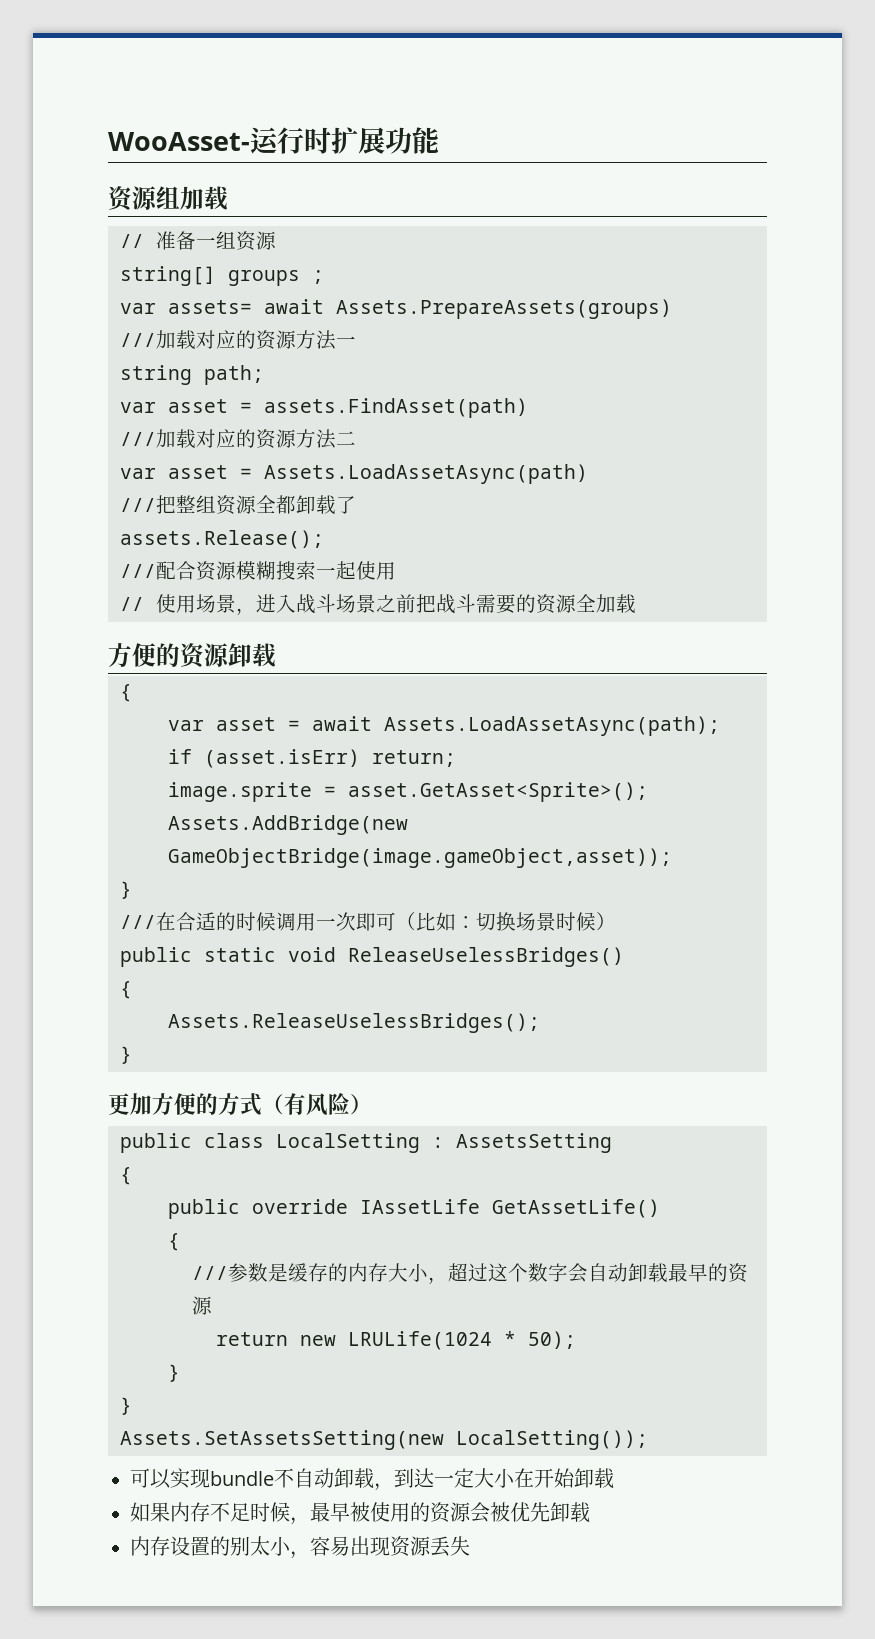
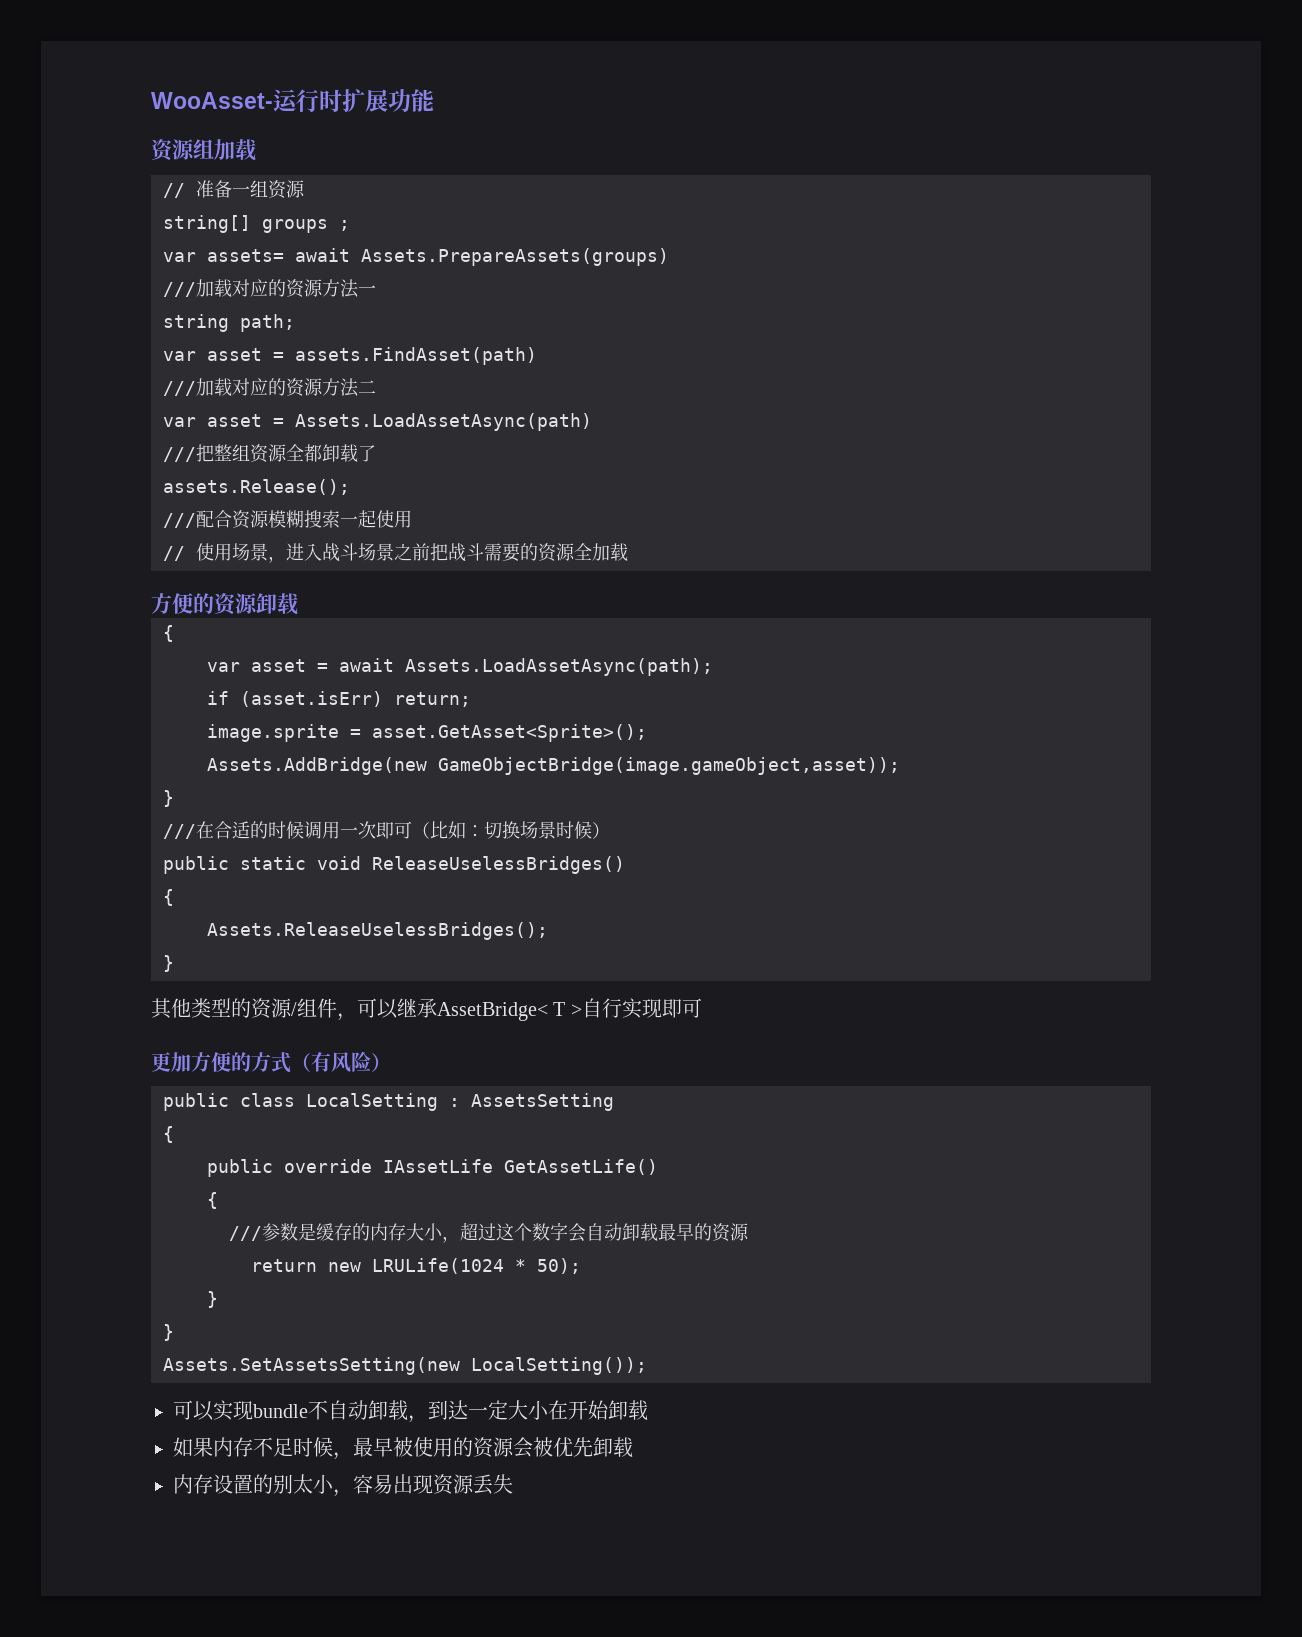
+ 其他类型的资源/组件，可以继承AssetBridge< T >自行实现即可

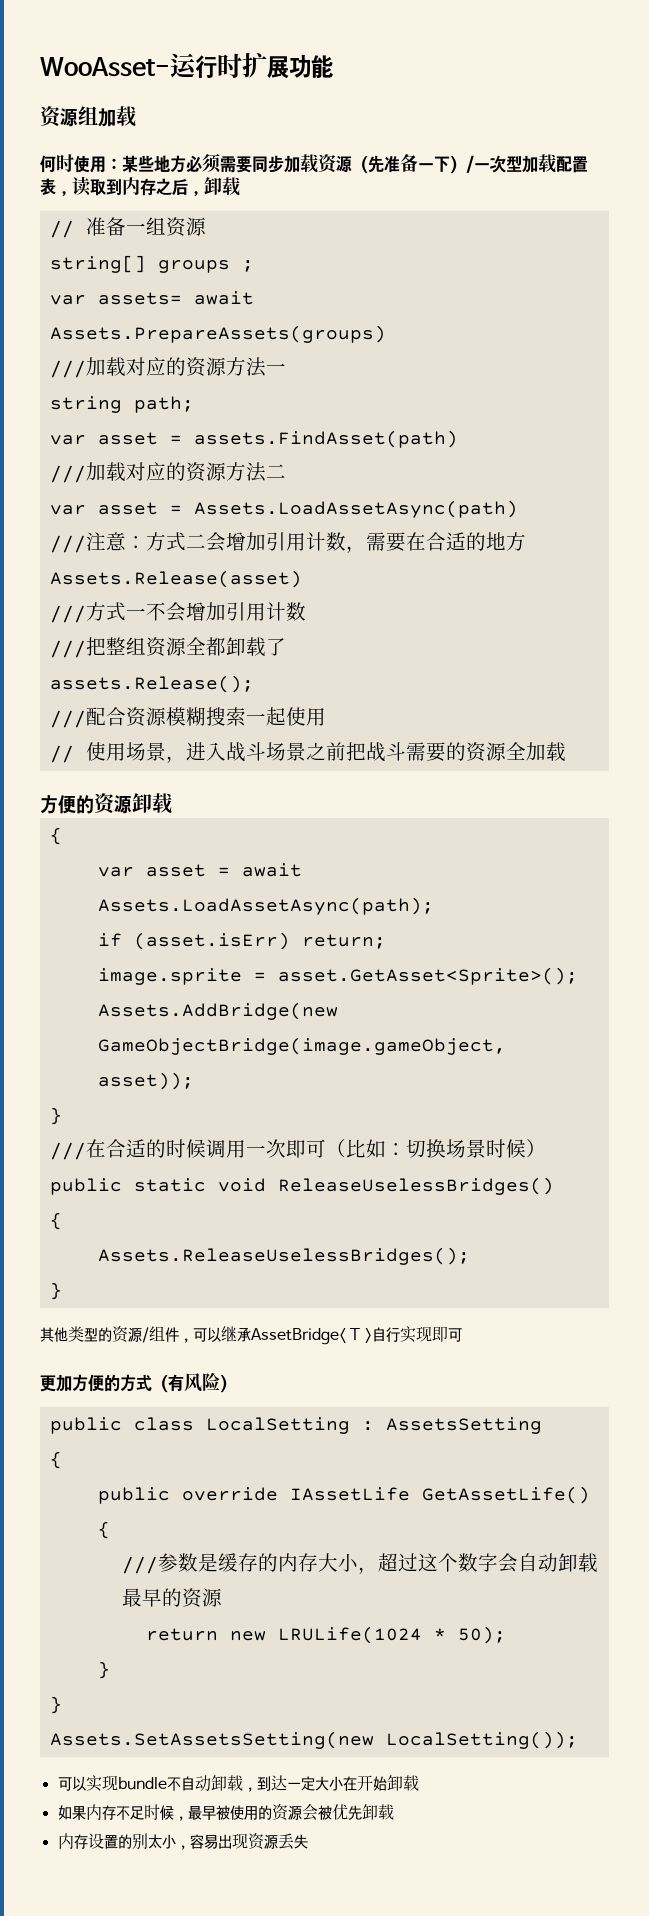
+ 何时使用：某些地方必须需要同步加载资源（先准备一下）/一次型加载配置表，读取到内存之后，卸载
+ ///注意：方式二会增加引用计数，需要在合适的地方Assets.Release(asset)
+ ///方式一不会增加引用计数

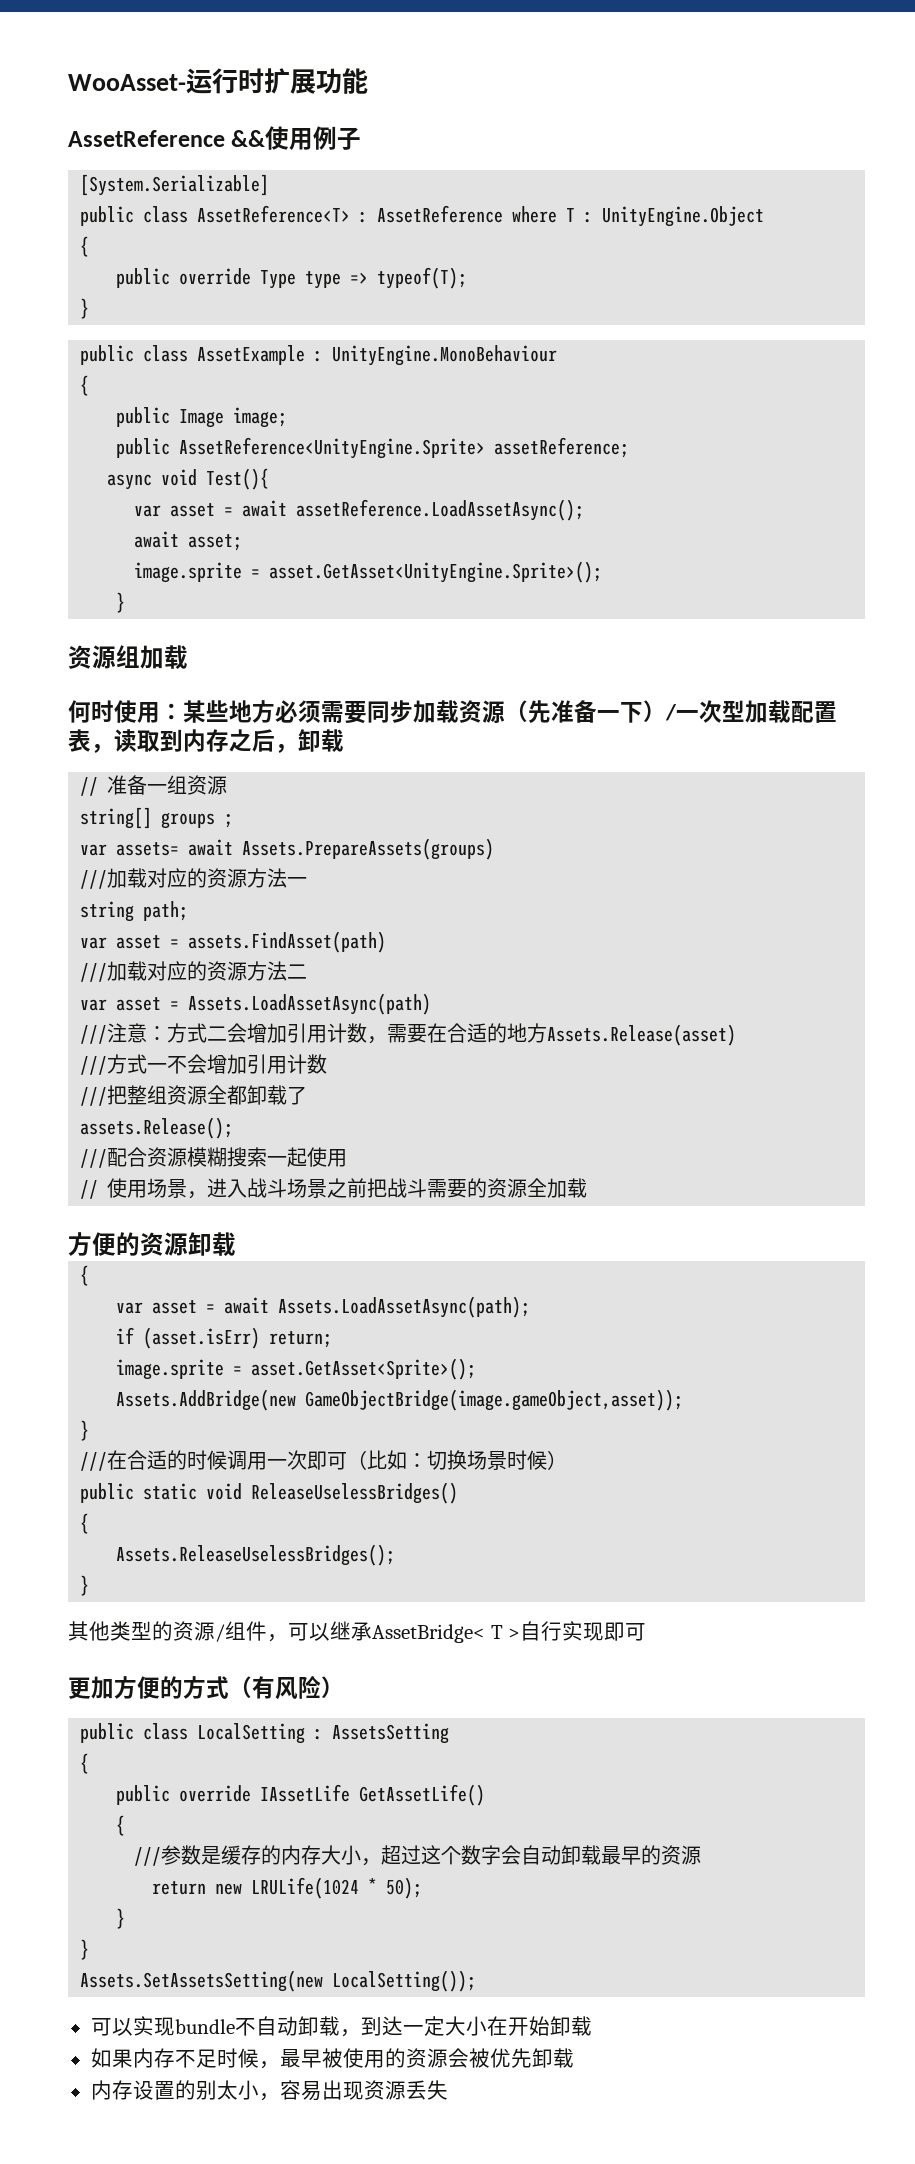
+ AssetReference &&使用例子
+ [System.Serializable]
+ public class AssetReference<T> : AssetReference where T : UnityEngine.Object
+ {
+ public override Type type => typeof(T);
+ }
+ public class AssetExample : UnityEngine.MonoBehaviour
+ {
+ public Image image;
+ public AssetReference<UnityEngine.Sprite> assetReference;
+ async void Test(){
+ var asset = await assetReference.LoadAssetAsync();
+ await asset;
+ image.sprite = asset.GetAsset<UnityEngine.Sprite>();
+ }

